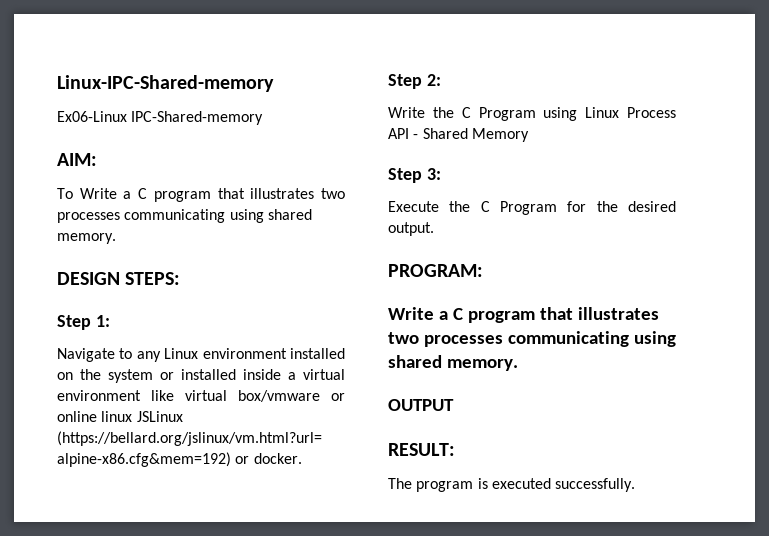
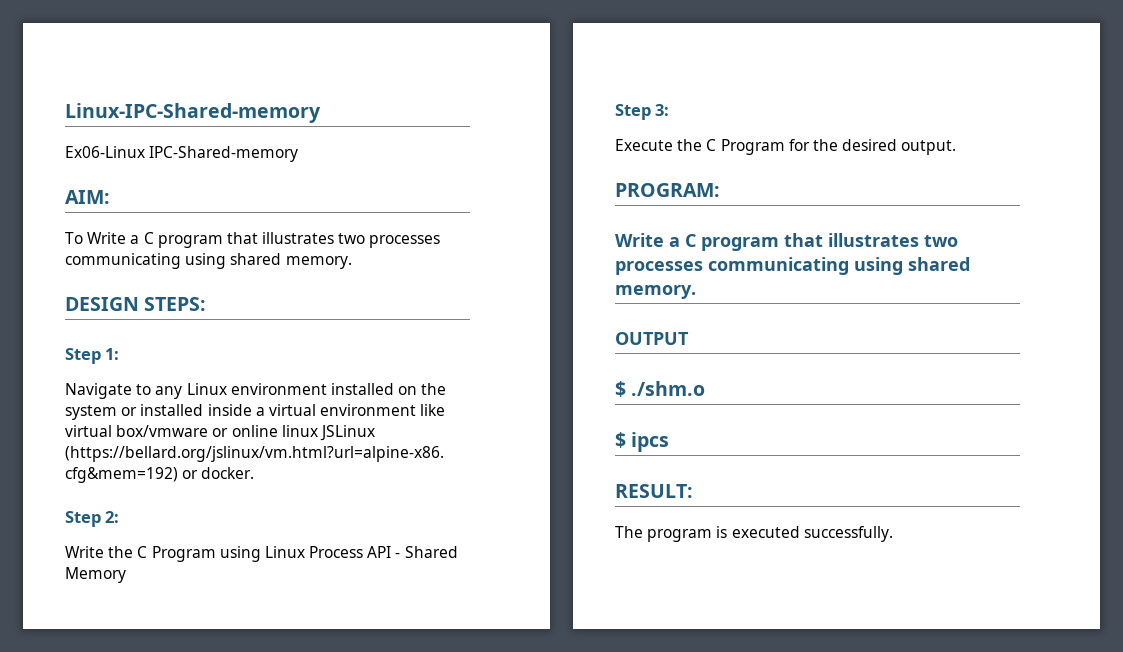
+ $ ./shm.o
+ $ ipcs

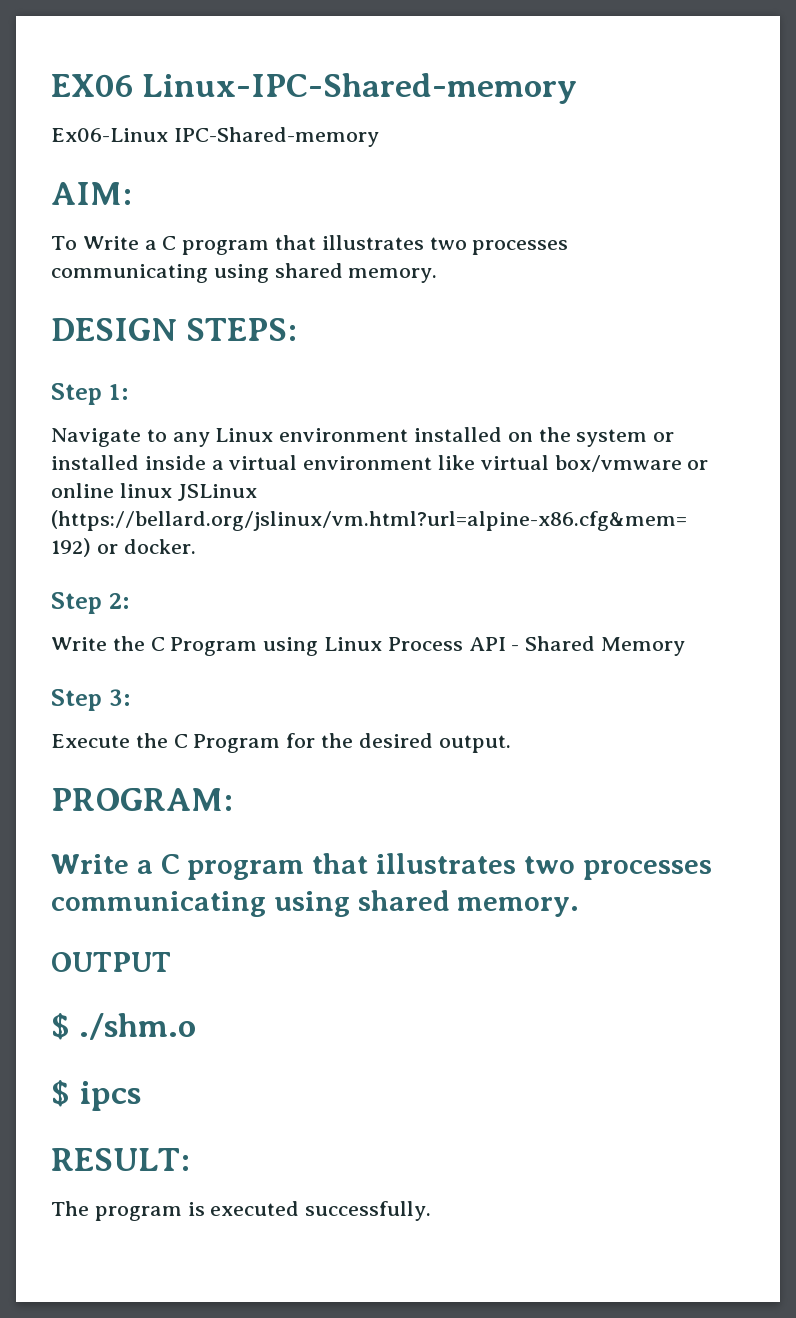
- Linux-IPC-Shared-memory
+ EX06 Linux-IPC-Shared-memory

